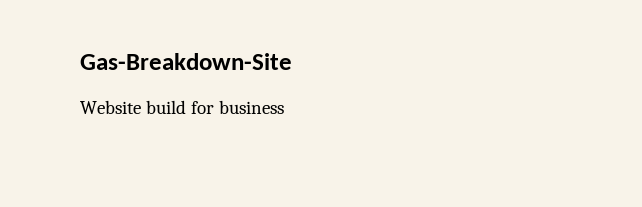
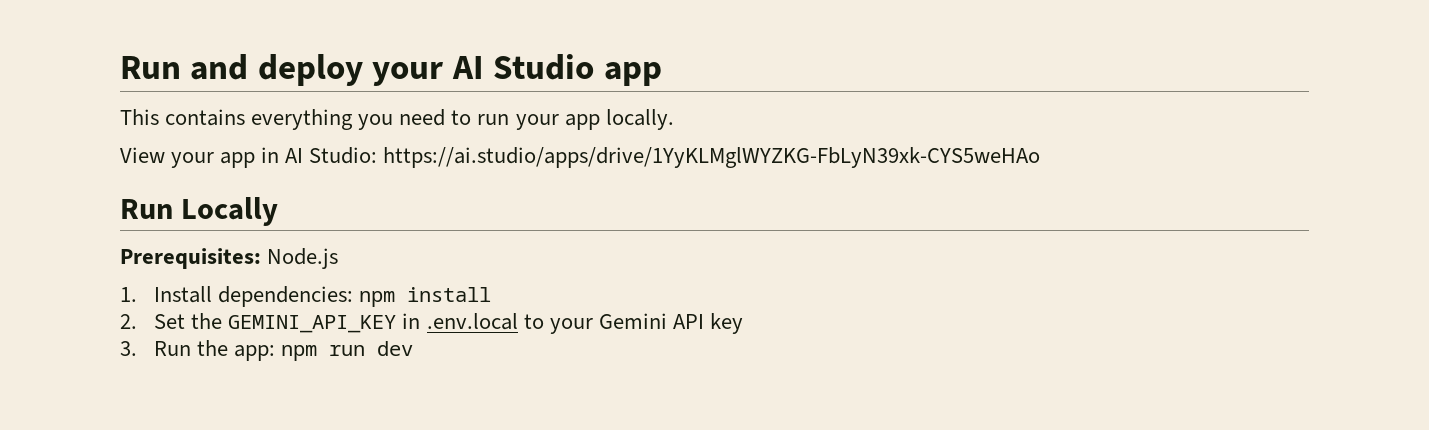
- Gas-Breakdown-Site
- Website build for business
+ Run and deploy your AI Studio app
+ This contains everything you need to run your app locally.
+ View your app in AI Studio: https://ai.studio/apps/drive/1YyKLMglWYZKG-FbLyN39xk-CYS5weHAo
+ Run Locally
+ Prerequisites: Node.js
+ 1. Install dependencies: npm install
+ 2. Set the GEMINI_API_KEY in .env.local to your Gemini API key
+ 3. Run the app: npm run dev

